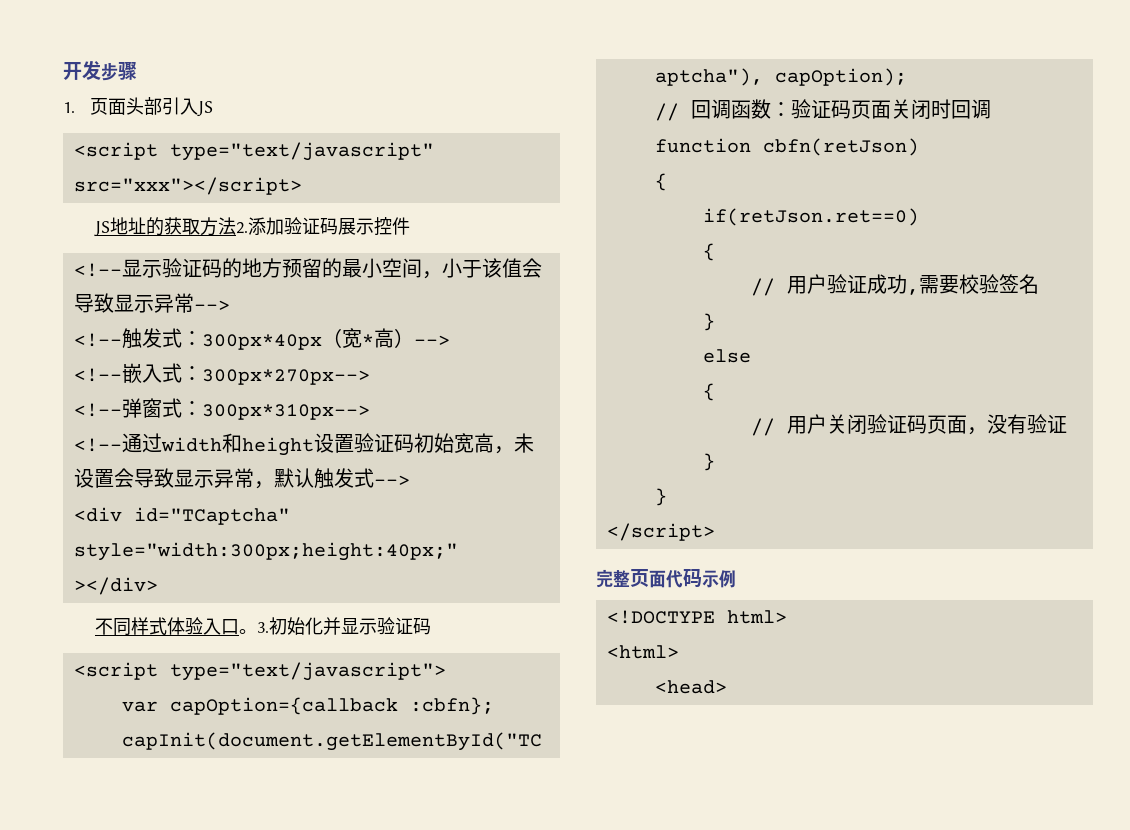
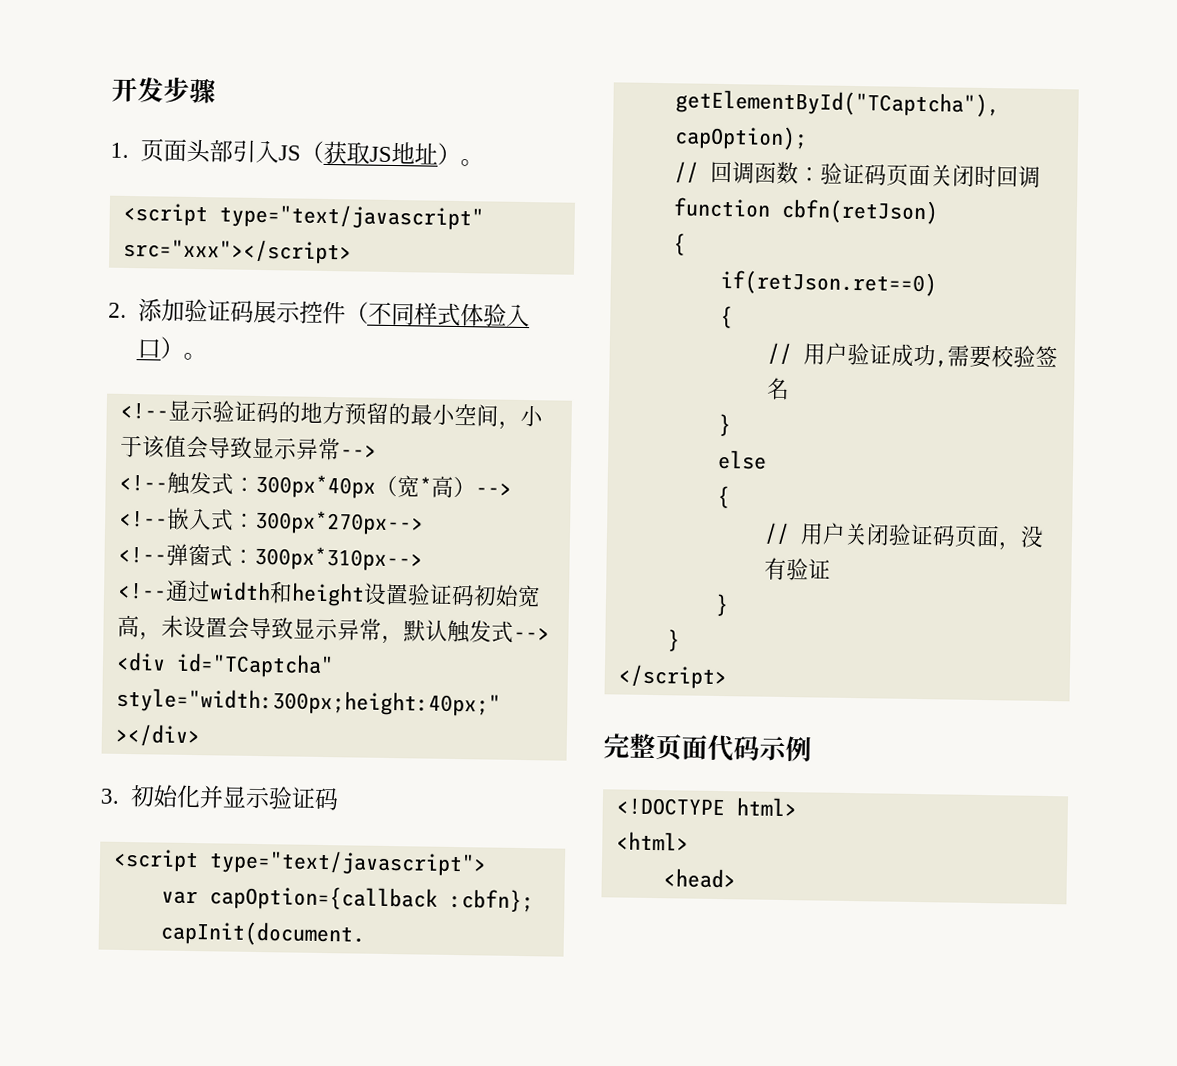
- 1.页面头部引入JS
+ 1.页面头部引入JS（获取JS地址）。
- JS地址的获取方法2.添加验证码展示控件
+ 2.添加验证码展示控件（不同样式体验入口）。
- 不同样式体验入口。

